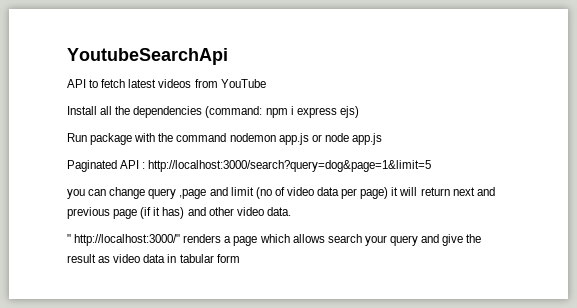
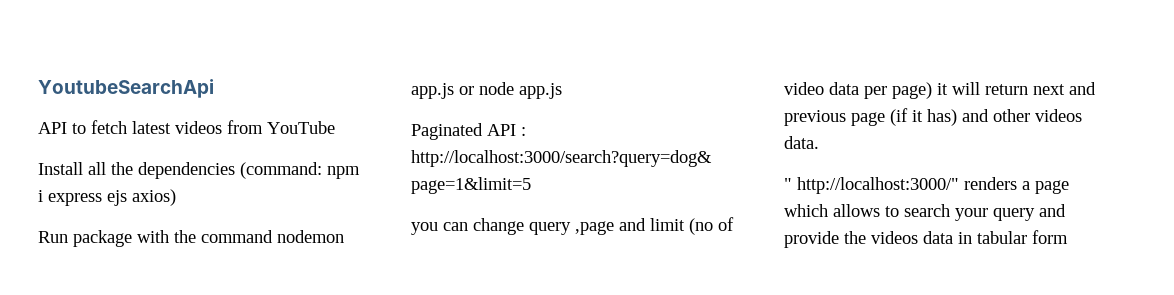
- Install all the dependencies (command: npm i express ejs)
+ Install all the dependencies (command: npm i express ejs axios)
- you can change query ,page and limit (no of video data per page) it will return next and previous page (if it has) and other video data.
+ you can change query ,page and limit (no of video data per page) it will return next and previous page (if it has) and other videos data.
- " http://localhost:3000/" renders a page which allows search your query and give the result as video data in tabular form
+ " http://localhost:3000/" renders a page which allows to search your query and provide the videos data in tabular form

